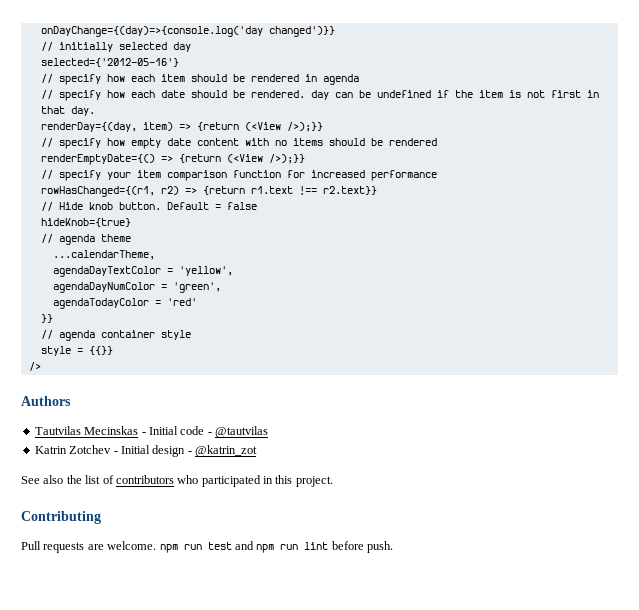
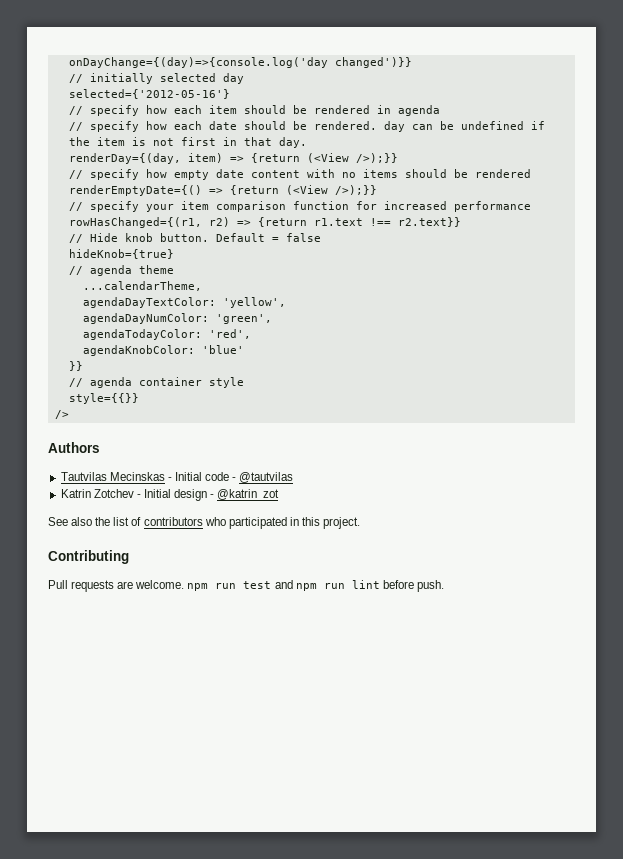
- agendaDayTextColor = 'yellow',
+ agendaDayTextColor: 'yellow',
- agendaDayNumColor = 'green',
+ agendaDayNumColor: 'green',
- agendaTodayColor = 'red'
+ agendaTodayColor: 'red',
+ agendaKnobColor: 'blue'
- style = {{}}
+ style={{}}

